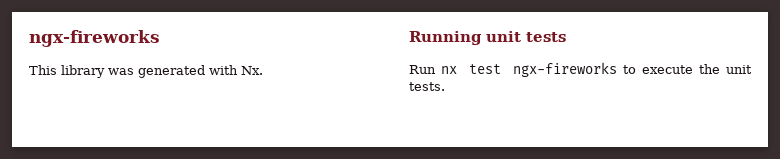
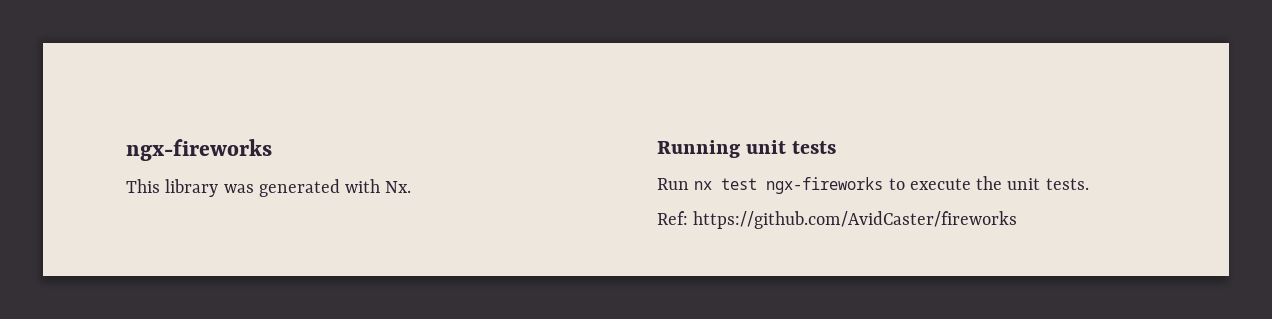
+ Ref: https://github.com/AvidCaster/fireworks

